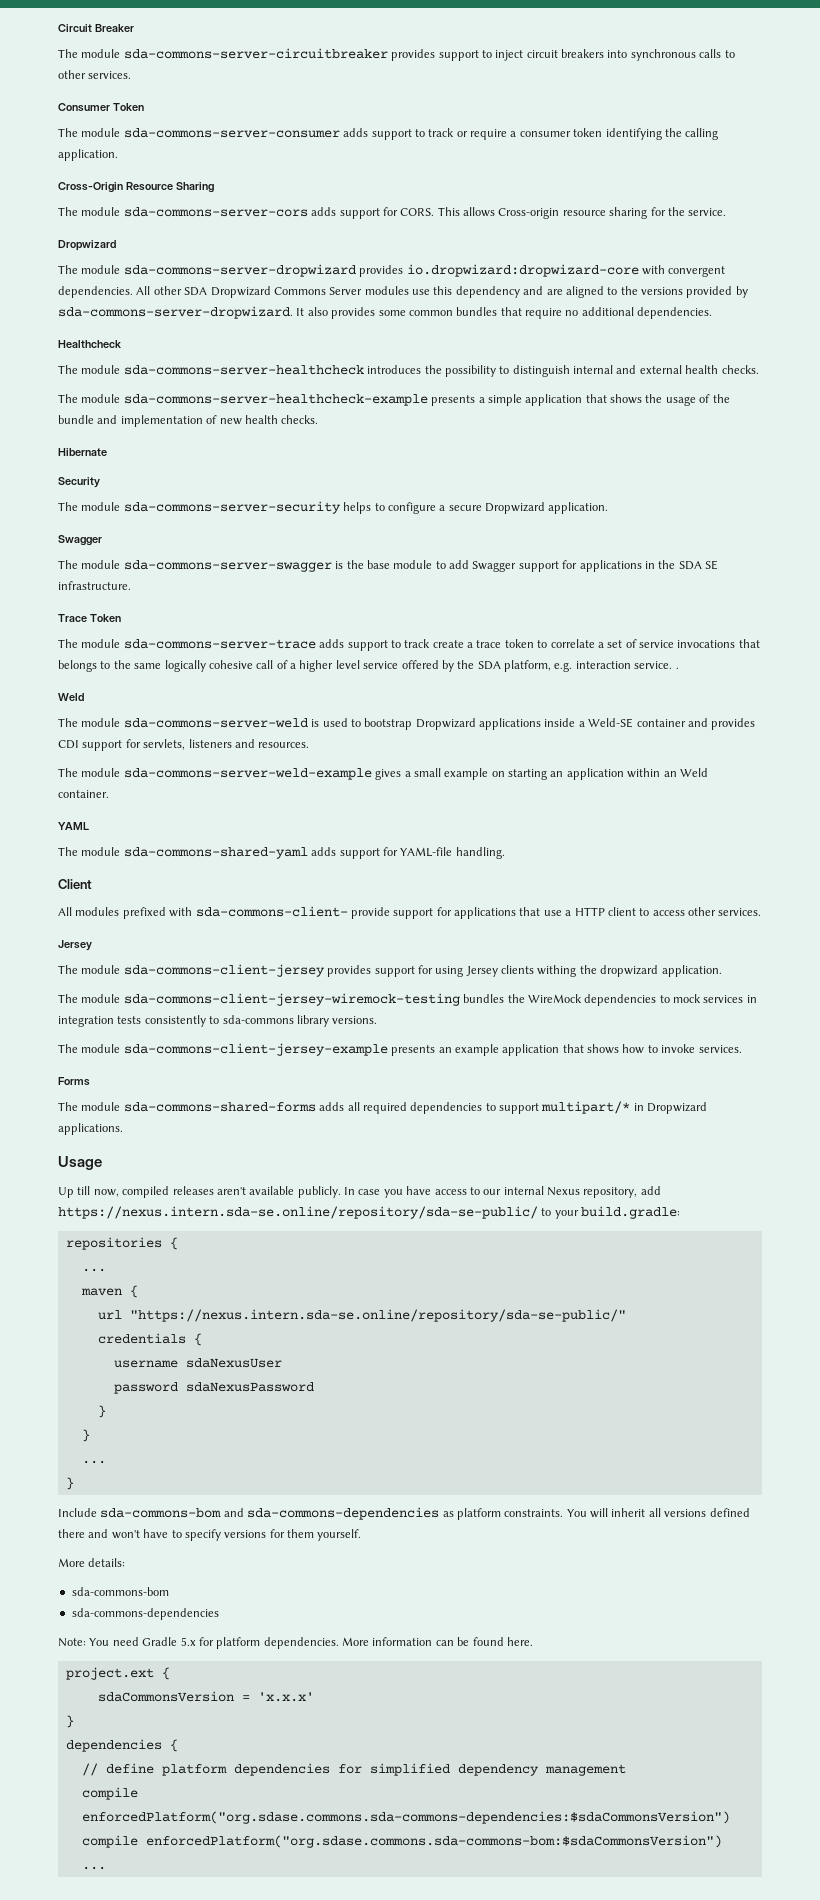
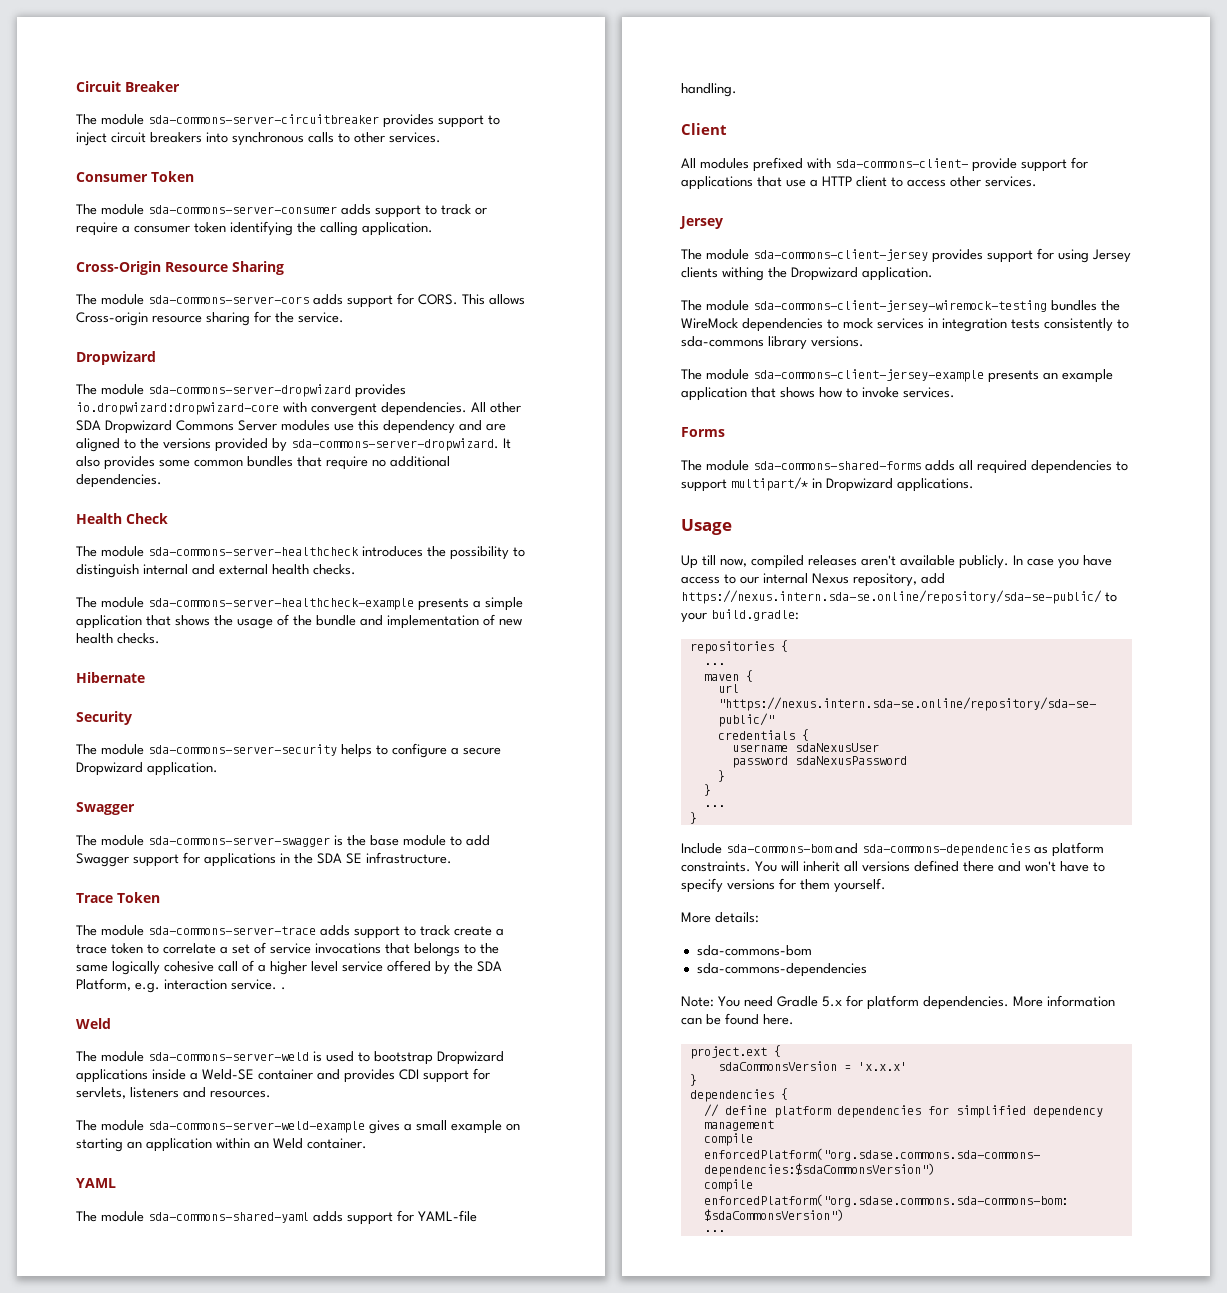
- Healthcheck
+ Health Check
- The module sda-commons-server-trace adds support to track create a trace token to correlate a set of service invocations that belongs to the same logically cohesive call of a higher level service offered by the SDA platform, e.g. interaction service. .
+ The module sda-commons-server-trace adds support to track create a trace token to correlate a set of service invocations that belongs to the same logically cohesive call of a higher level service offered by the SDA Platform, e.g. interaction service. .
- The module sda-commons-client-jersey provides support for using Jersey clients withing the dropwizard application.
+ The module sda-commons-client-jersey provides support for using Jersey clients withing the Dropwizard application.

